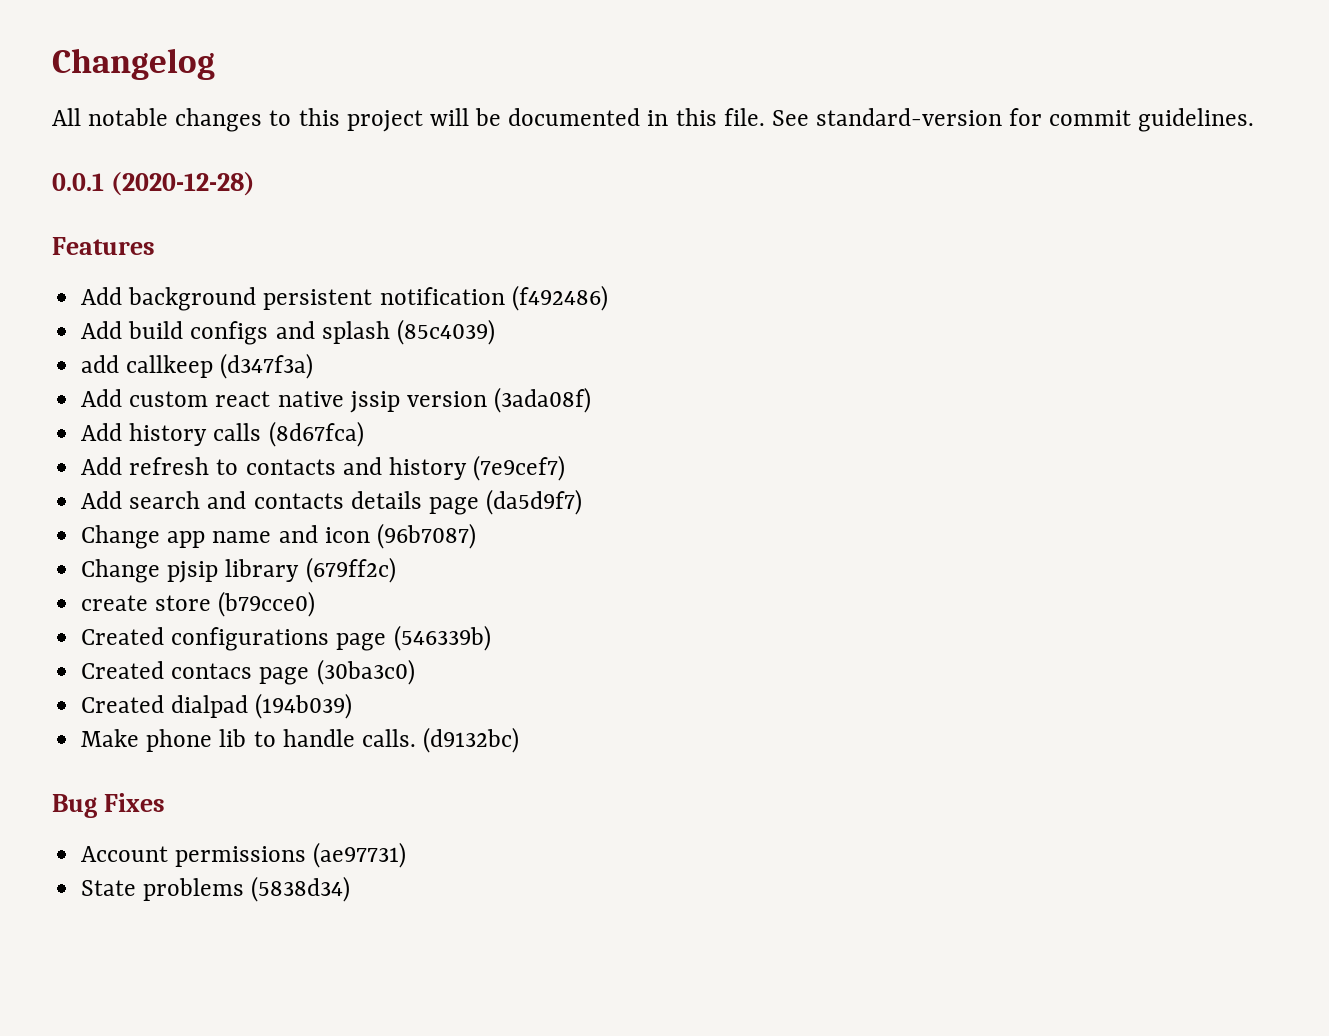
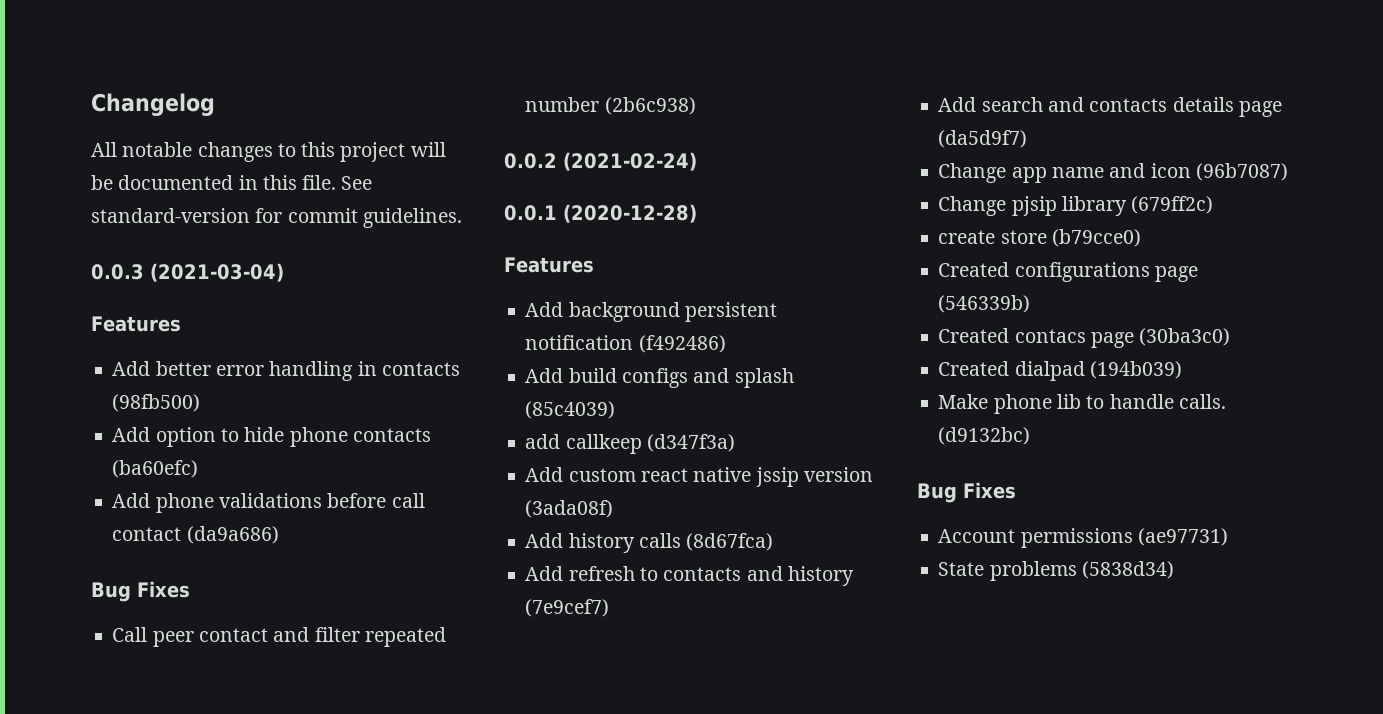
+ 0.0.3 (2021-03-04)
+ Features
+ Add better error handling in contacts (98fb500)
+ Add option to hide phone contacts (ba60efc)
+ Add phone validations before call contact (da9a686)
+ Bug Fixes
+ Call peer contact and filter repeated number (2b6c938)
+ 0.0.2 (2021-02-24)

